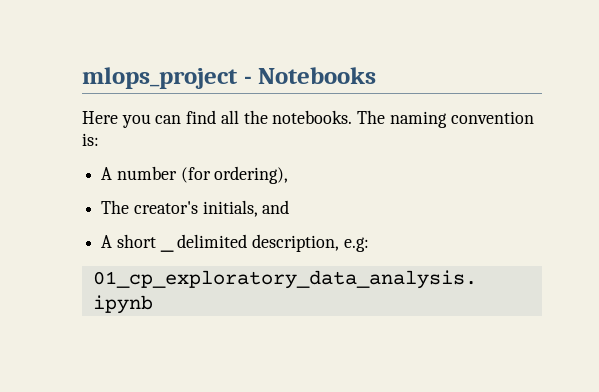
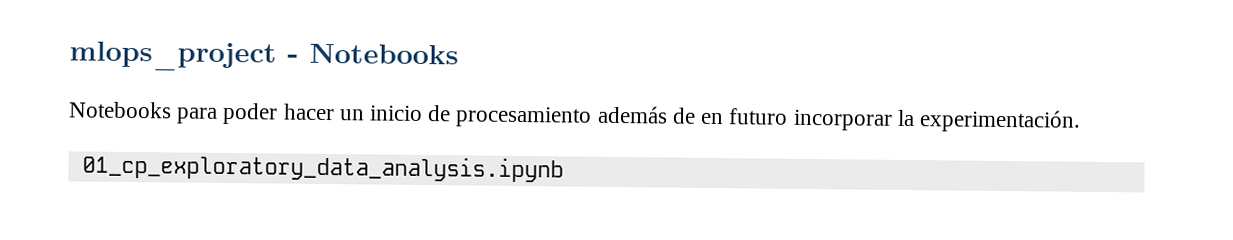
- Here you can find all the notebooks. The naming convention is:
- A number (for ordering),
- The creator's initials, and
- A short _ delimited description, e.g:
+ Notebooks para poder hacer un inicio de procesamiento además de en futuro incorporar la experimentación.

